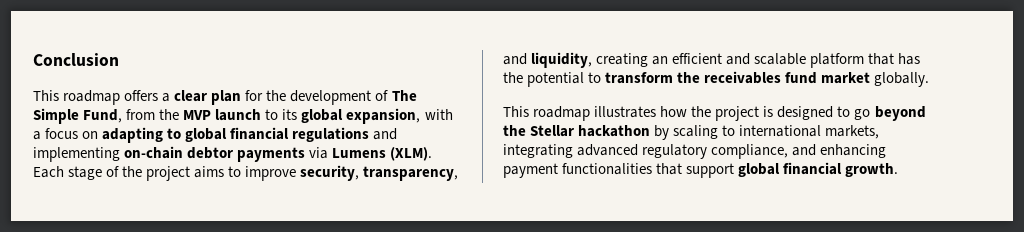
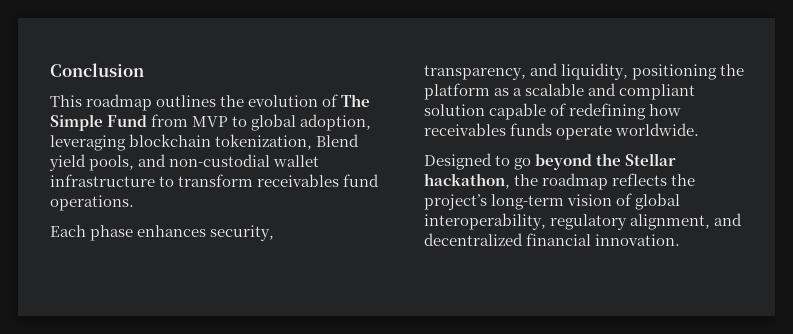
- This roadmap offers a clear plan for the development of The Simple Fund, from the MVP launch to its global expansion, with a focus on adapting to global financial regulations and implementing on-chain debtor payments via Lumens (XLM). Each stage of the project aims to improve security, transparency, and liquidity, creating an efficient and scalable platform that has the potential to transform the receivables fund market globally.
- This roadmap illustrates how the project is designed to go beyond the Stellar hackathon by scaling to international markets, integrating advanced regulatory compliance, and enhancing payment functionalities that support global financial growth.
+ This roadmap outlines the evolution of The Simple Fund from MVP to global adoption, leveraging blockchain tokenization, Blend yield pools, and non-custodial wallet infrastructure to transform receivables fund operations.
+ Each phase enhances security, transparency, and liquidity, positioning the platform as a scalable and compliant solution capable of redefining how receivables funds operate worldwide.
+ Designed to go beyond the Stellar hackathon, the roadmap reflects the project’s long-term vision of global interoperability, regulatory alignment, and decentralized financial innovation.

